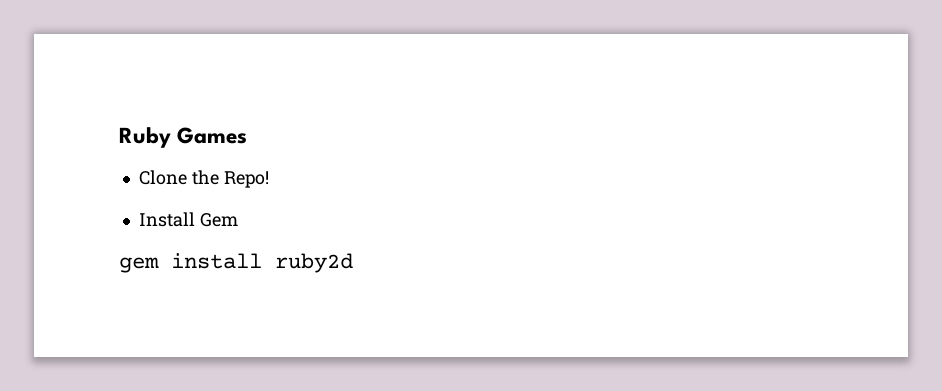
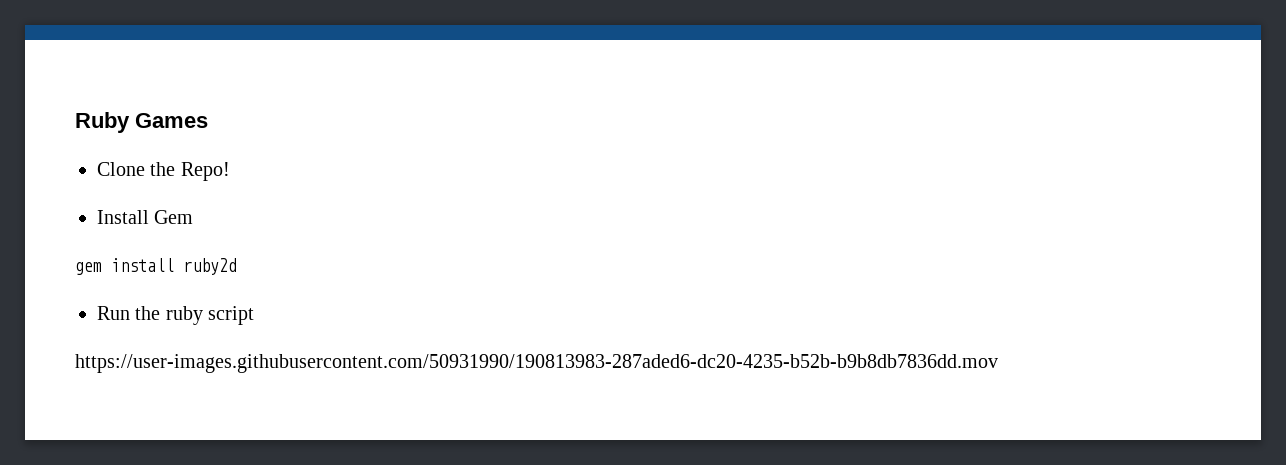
+ Run the ruby script
+ https://user-images.githubusercontent.com/50931990/190813983-287aded6-dc20-4235-b52b-b9b8db7836dd.mov

